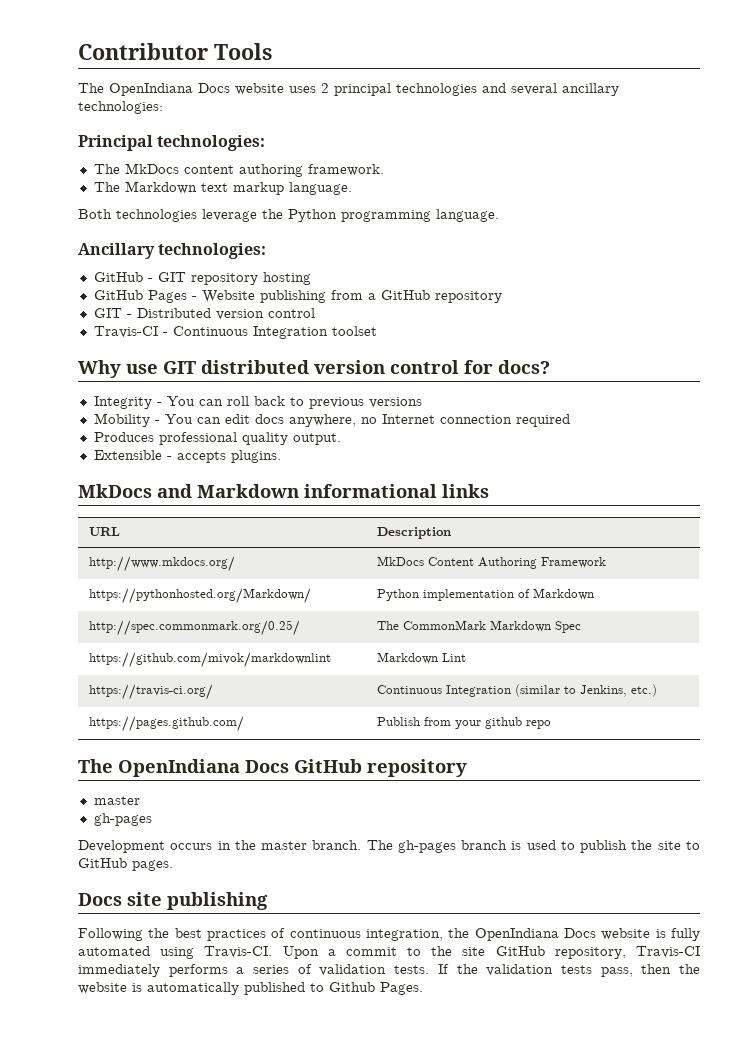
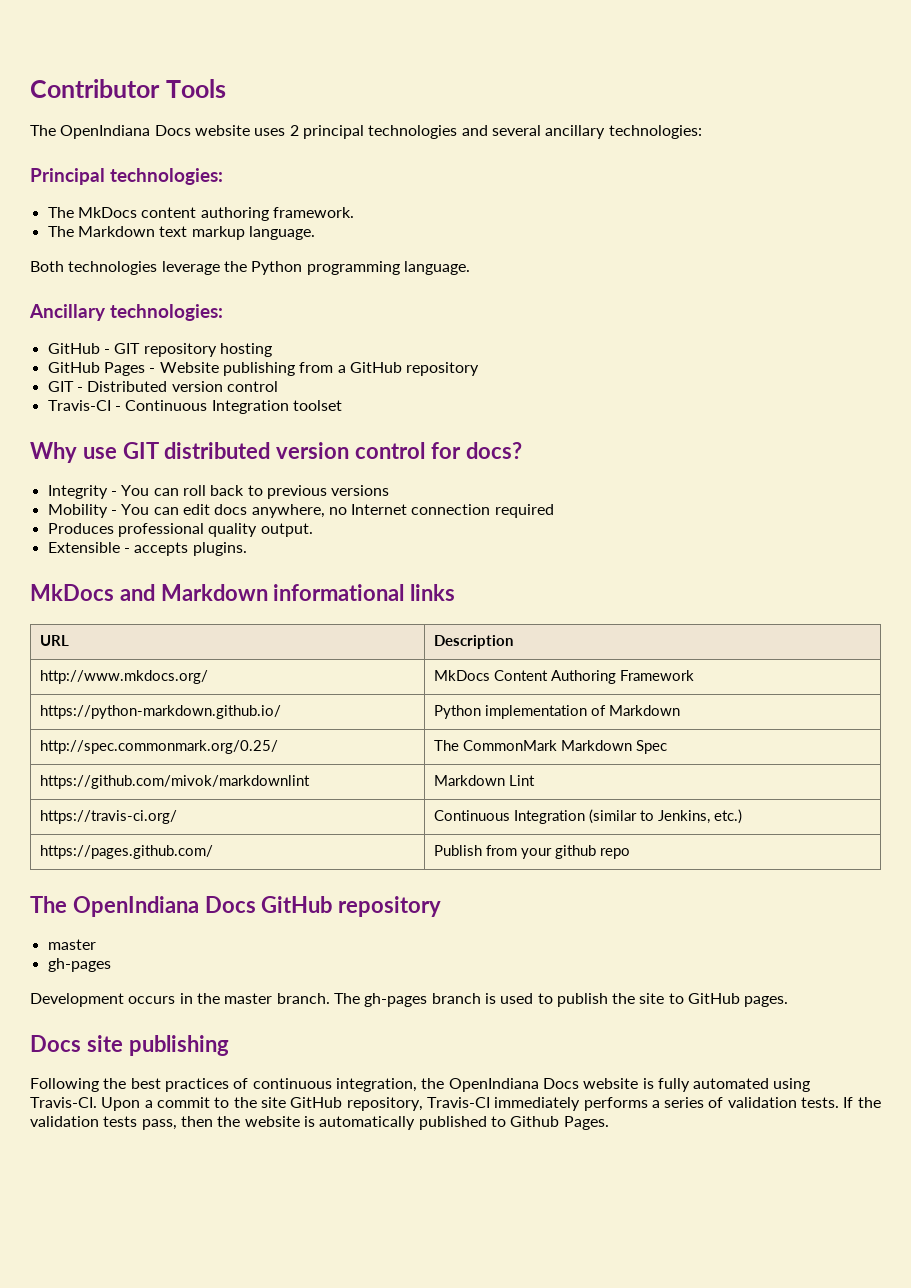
- https://pythonhosted.org/Markdown/ | Python implementation of Markdown
+ https://python-markdown.github.io/ | Python implementation of Markdown

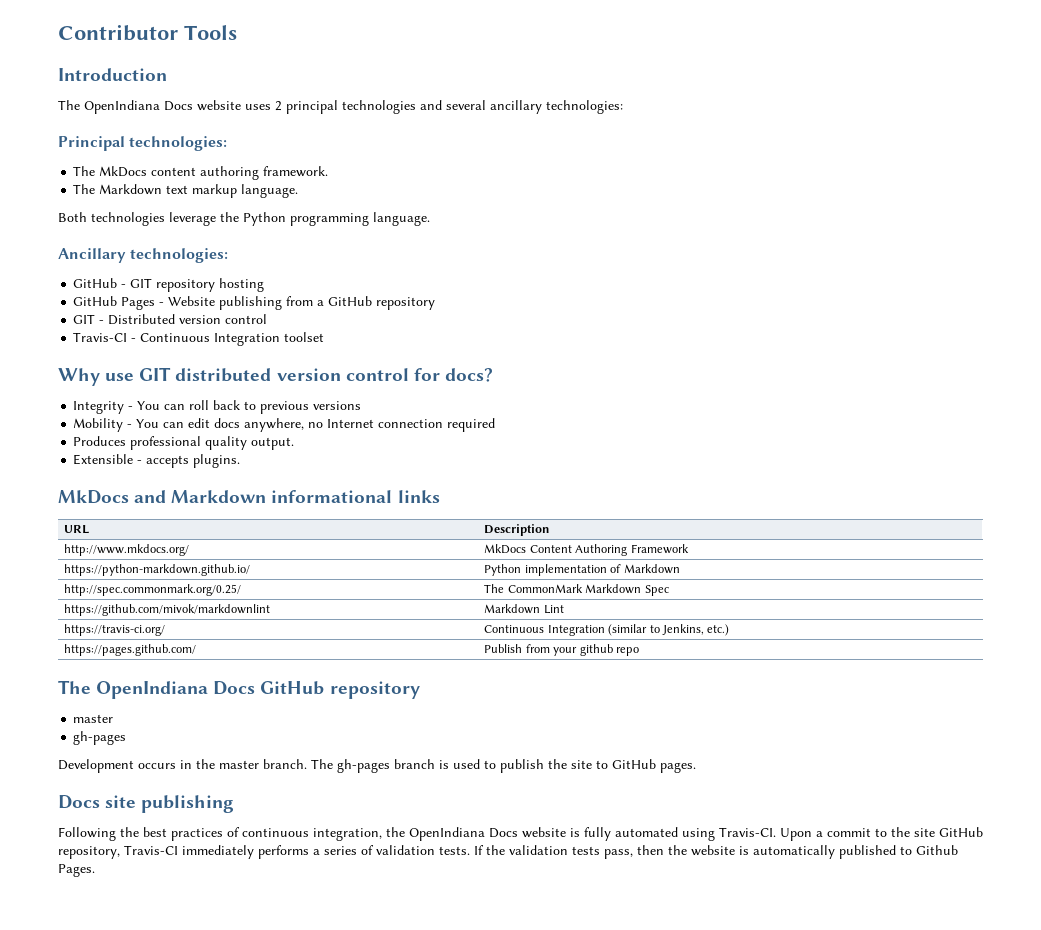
+ Introduction

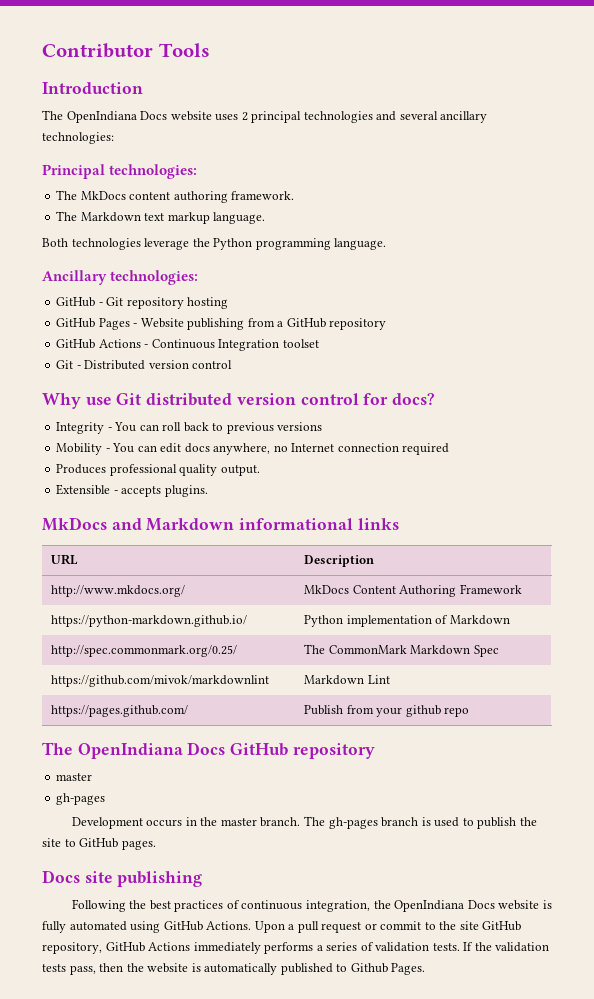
- GitHub - GIT repository hosting
+ GitHub - Git repository hosting
- GIT - Distributed version control
+ GitHub Actions - Continuous Integration toolset
+ Git - Distributed version control
- Travis-CI - Continuous Integration toolset
- Why use GIT distributed version control for docs?
+ Why use Git distributed version control for docs?
- https://travis-ci.org/ | Continuous Integration (similar to Jenkins, etc.)
- Following the best practices of continuous integration, the OpenIndiana Docs website is fully automated using Travis-CI. Upon a commit to the site GitHub repository, Travis-CI immediately performs a series of validation tests.
+ Following the best practices of continuous integration, the OpenIndiana Docs website is fully automated using GitHub Actions. Upon a pull request or commit to the site GitHub repository, GitHub Actions immediately performs a series of validation tests.

